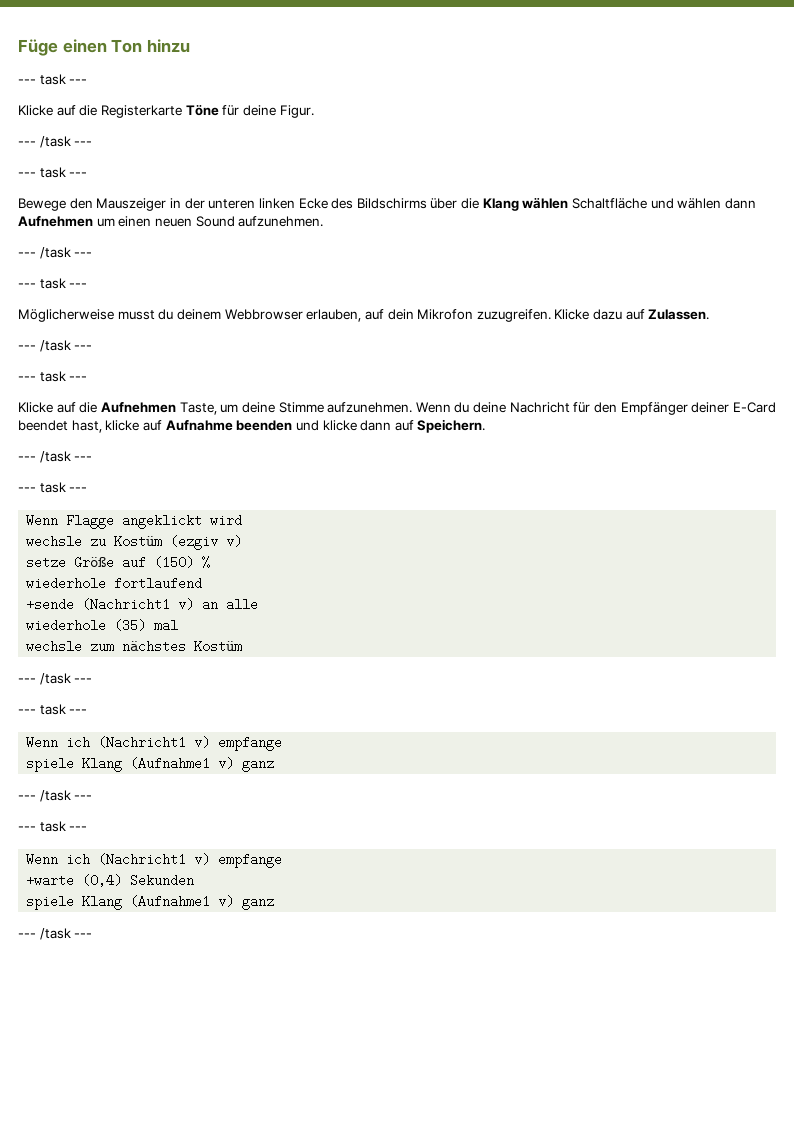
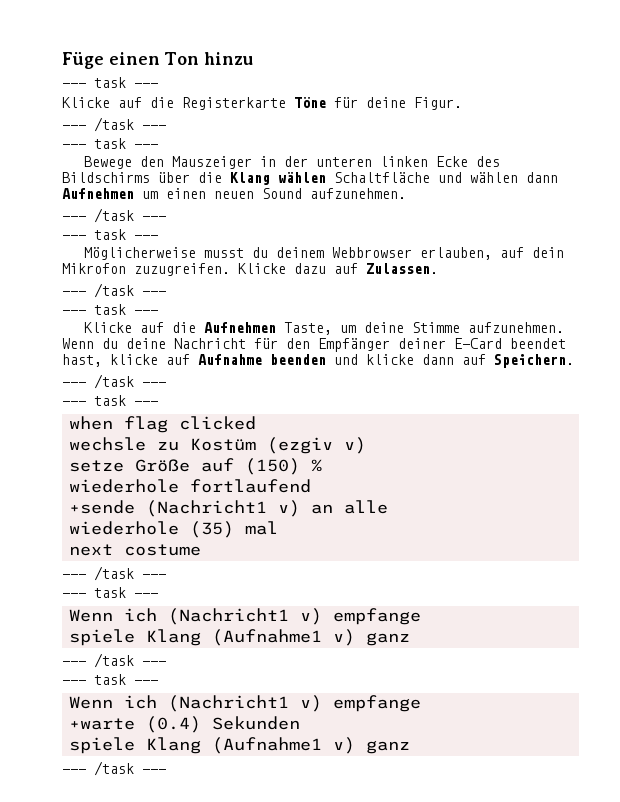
- Wenn Flagge angeklickt wird
+ when flag clicked
- wechsle zum nächstes Kostüm
+ next costume
- +warte (0,4) Sekunden
+ +warte (0.4) Sekunden

